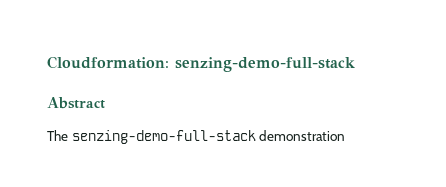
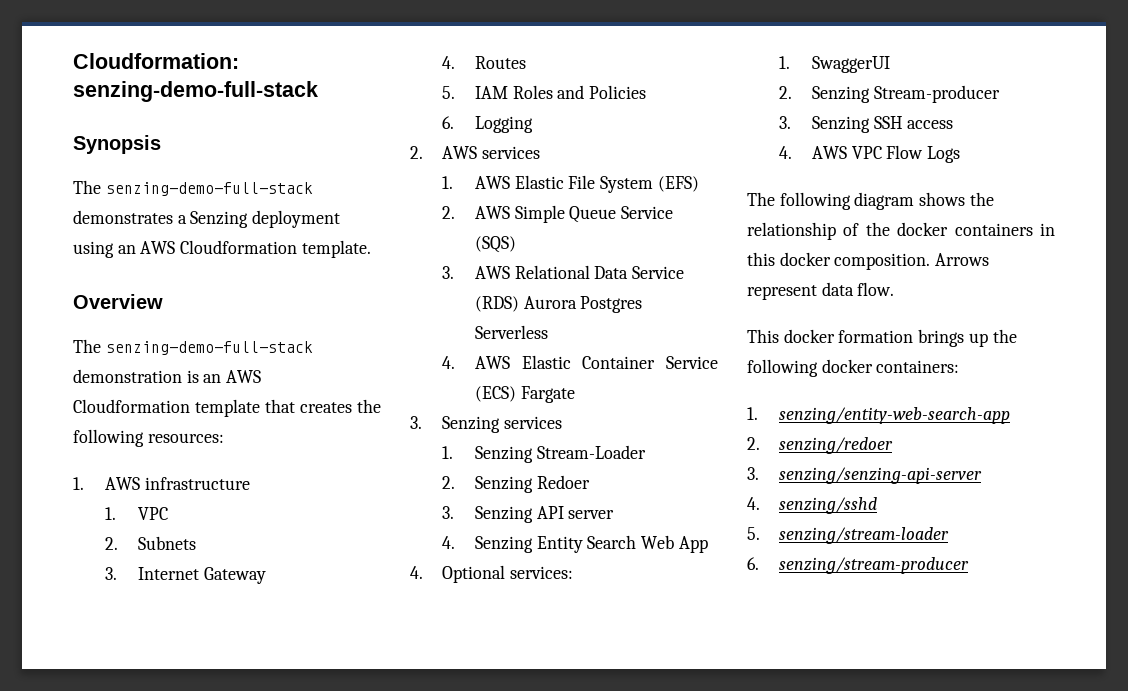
- Abstract
- The senzing-demo-full-stack demonstration
+ Synopsis
+ The senzing-demo-full-stack demonstrates a Senzing deployment using an AWS Cloudformation template.
+ Overview
+ The senzing-demo-full-stack demonstration is an AWS Cloudformation template that creates the following resources:
+ 1. AWS infrastructure
+ 1. VPC
+ 2. Subnets
+ 3. Internet Gateway
+ 4. Routes
+ 5. IAM Roles and Policies
+ 6. Logging
+ 2. AWS services
+ 1. AWS Elastic File System (EFS)
+ 2. AWS Simple Queue Service (SQS)
+ 3. AWS Relational Data Service (RDS) Aurora Postgres Serverless
+ 4. AWS Elastic Container Service (ECS) Fargate
+ 3. Senzing services
+ 1. Senzing Stream-Loader
+ 2. Senzing Redoer
+ 3. Senzing API server
+ 4. Senzing Entity Search Web App
+ 4. Optional services:
+ 1. SwaggerUI
+ 2. Senzing Stream-producer
+ 3. Senzing SSH access
+ 4. AWS VPC Flow Logs
+ The following diagram shows the relationship of the docker containers in this docker composition. Arrows represent data flow.
+ This docker formation brings up the following docker containers:
+ 1. senzing/entity-web-search-app
+ 2. senzing/redoer
+ 3. senzing/senzing-api-server
+ 4. senzing/sshd
+ 5. senzing/stream-loader
+ 6. senzing/stream-producer

